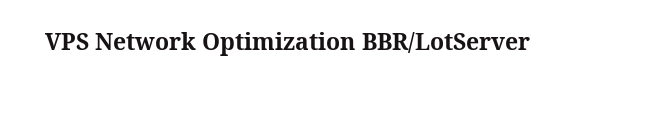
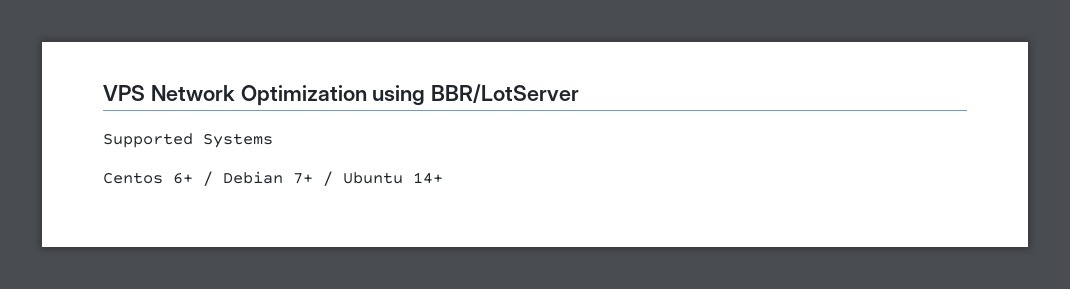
- VPS Network Optimization BBR/LotServer
+ VPS Network Optimization using BBR/LotServer
+ Supported Systems
+ Centos 6+ / Debian 7+ / Ubuntu 14+

